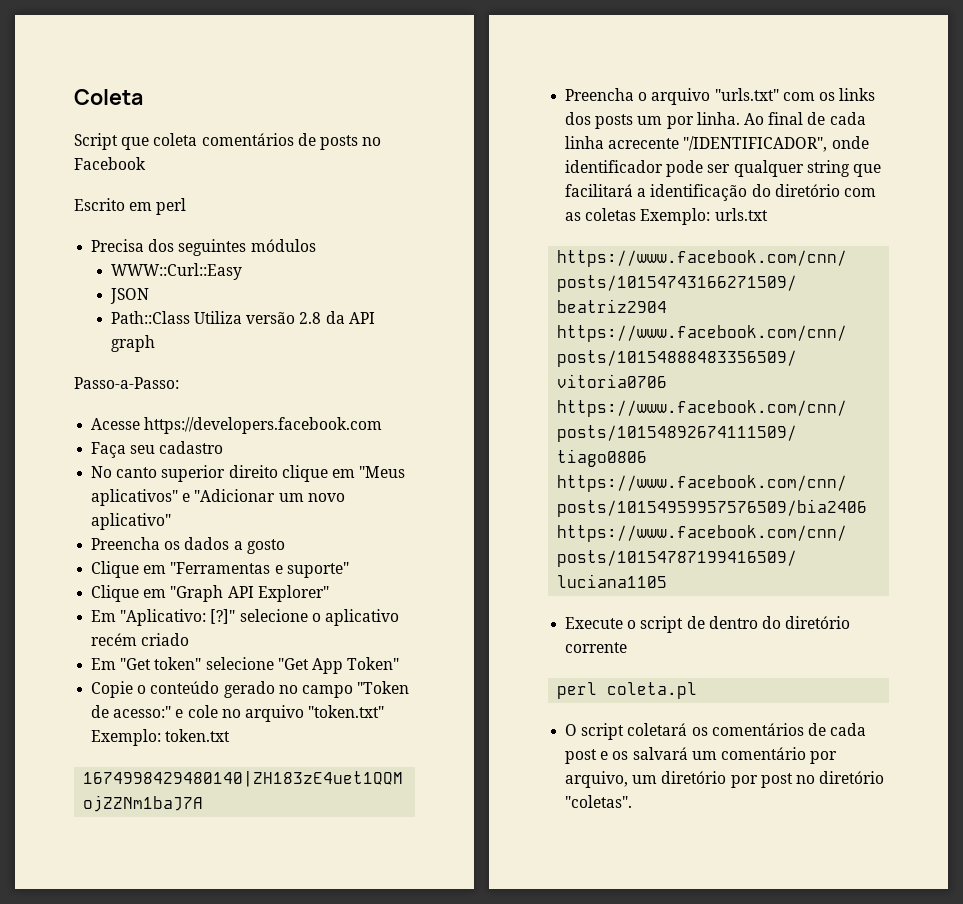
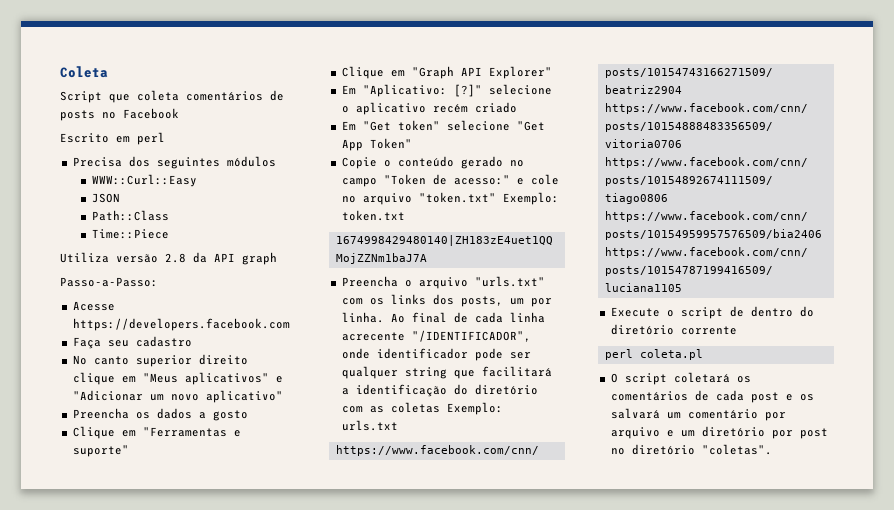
- Path::Class Utiliza versão 2.8 da API graph
+ Path::Class
+ Time::Piece
+ Utiliza versão 2.8 da API graph
- Preencha o arquivo "urls.txt" com os links dos posts um por linha.
+ Preencha o arquivo "urls.txt" com os links dos posts, um por linha.
- O script coletará os comentários de cada post e os salvará um comentário por arquivo, um diretório por post no diretório "coletas".
+ O script coletará os comentários de cada post e os salvará um comentário por arquivo e um diretório por post no diretório "coletas".

